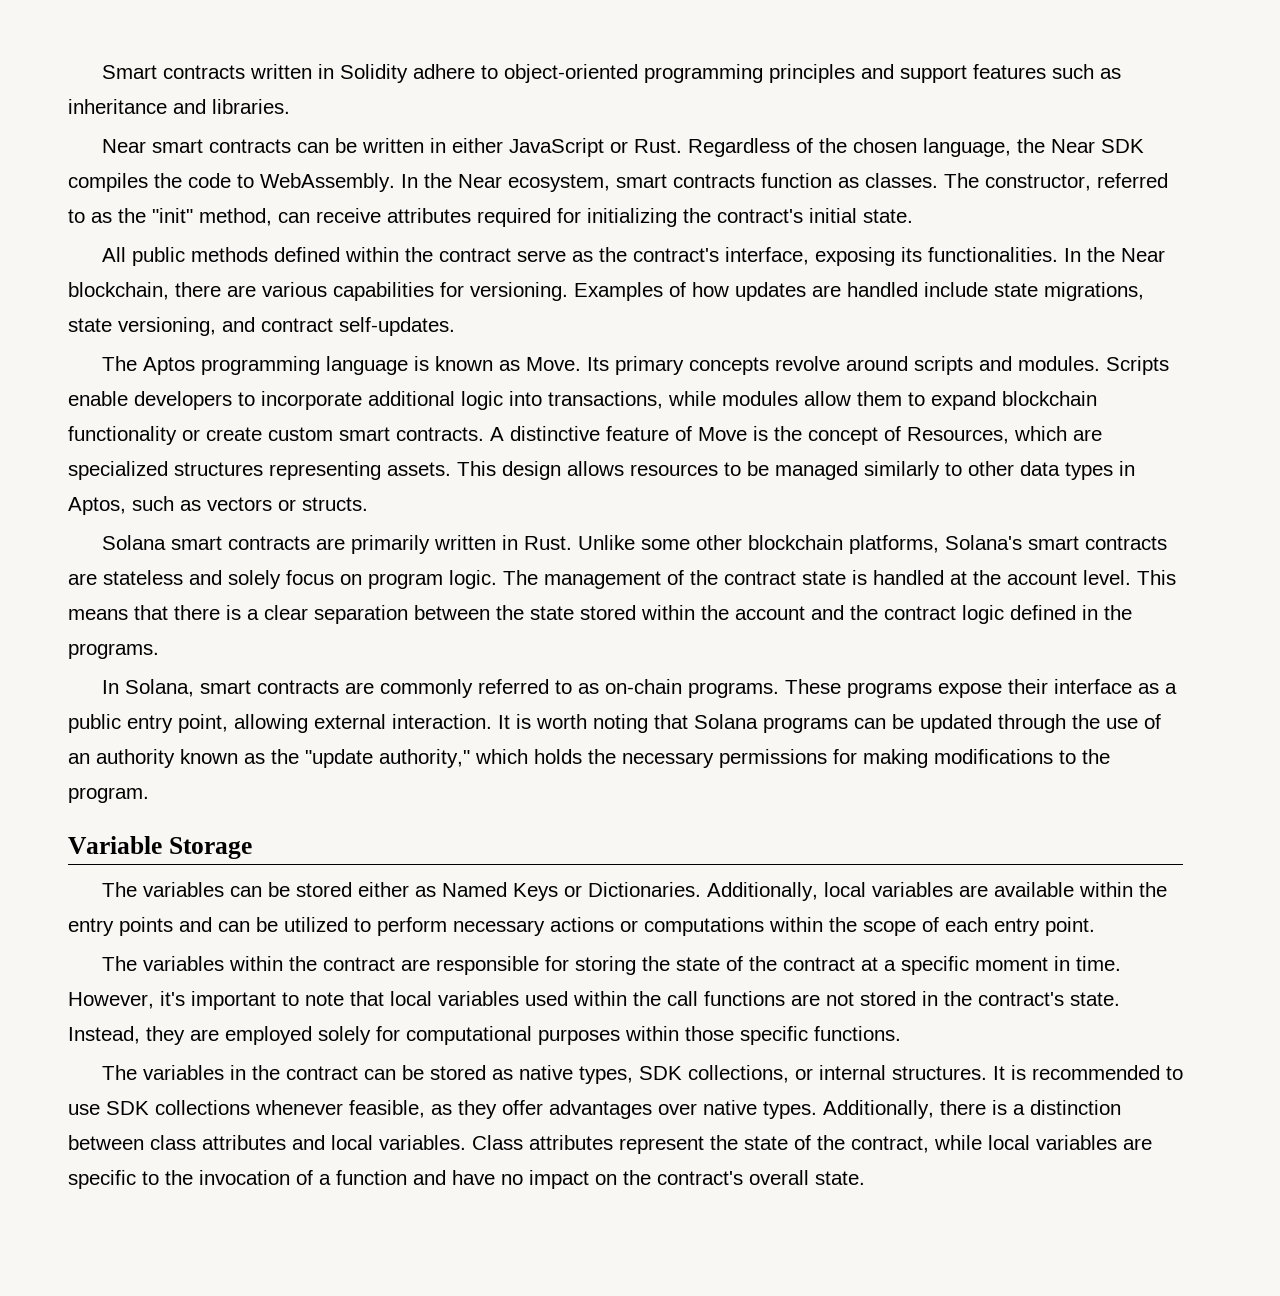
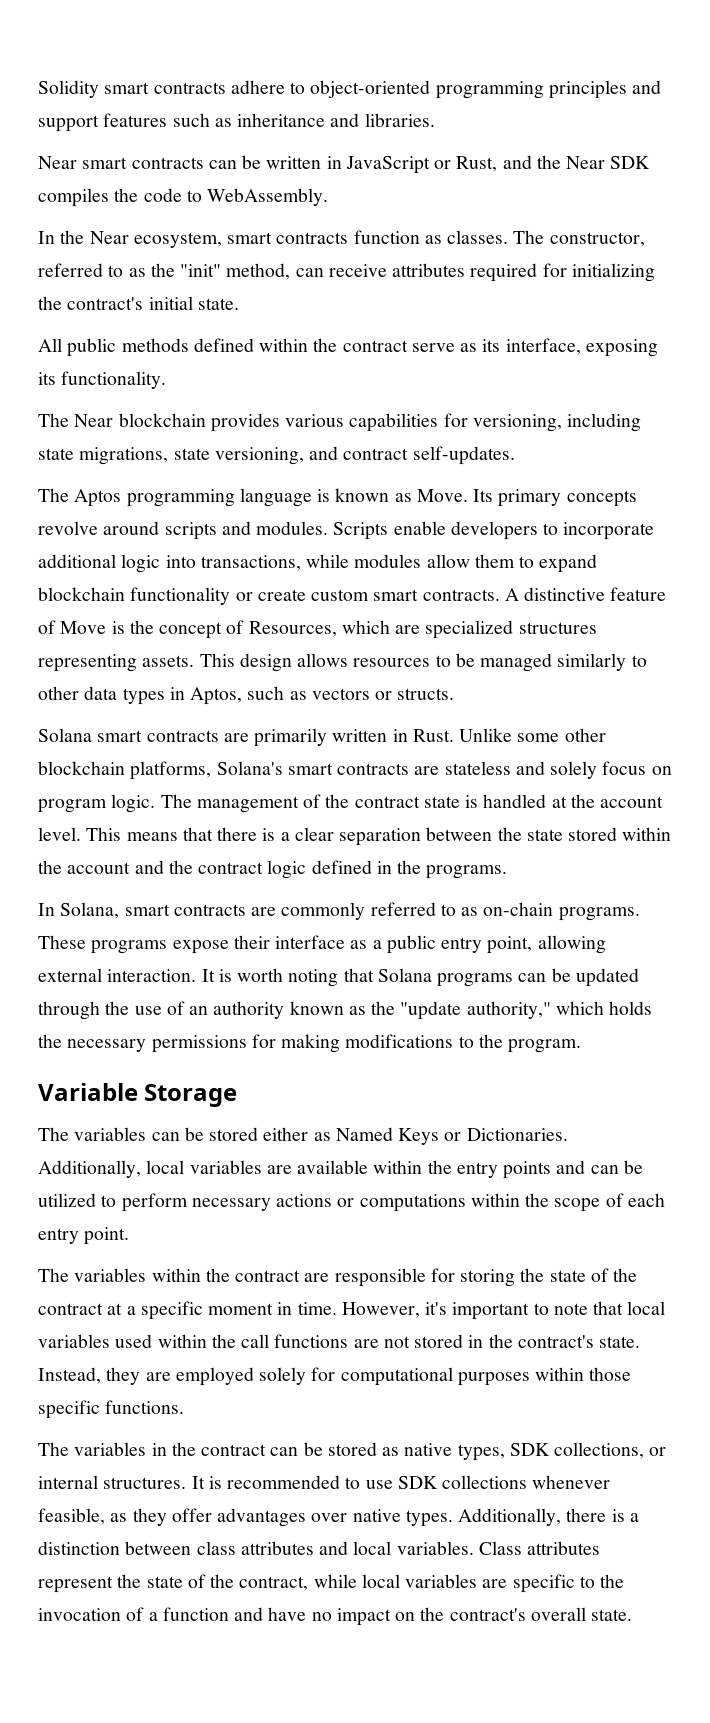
- Smart contracts written in Solidity adhere to object-oriented programming principles and support features such as inheritance and libraries.
+ Solidity smart contracts adhere to object-oriented programming principles and support features such as inheritance and libraries.
- Near smart contracts can be written in either JavaScript or Rust. Regardless of the chosen language, the Near SDK compiles the code to WebAssembly. In the Near ecosystem, smart contracts function as classes.
+ Near smart contracts can be written in JavaScript or Rust, and the Near SDK compiles the code to WebAssembly.
+ In the Near ecosystem, smart contracts function as classes.
- All public methods defined within the contract serve as the contract's interface, exposing its functionalities. In the Near blockchain, there are various capabilities for versioning. Examples of how updates are handled include state migrations, state versioning, and contract self-updates.
+ All public methods defined within the contract serve as its interface, exposing its functionality.
+ The Near blockchain provides various capabilities for versioning, including state migrations, state versioning, and contract self-updates.

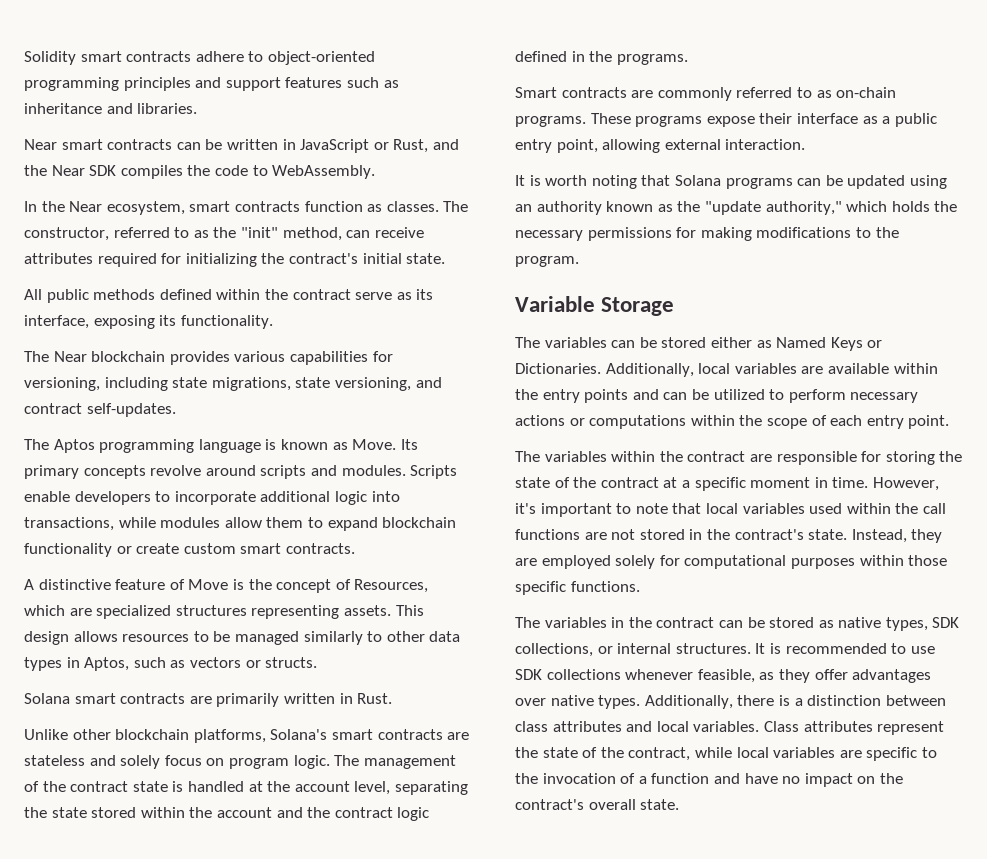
- Scripts enable developers to incorporate additional logic into transactions, while modules allow them to expand blockchain functionality or create custom smart contracts. A distinctive feature of Move is the concept of Resources, which are specialized structures representing assets.
+ Scripts enable developers to incorporate additional logic into transactions, while modules allow them to expand blockchain functionality or create custom smart contracts.
+ A distinctive feature of Move is the concept of Resources, which are specialized structures representing assets.
- Solana smart contracts are primarily written in Rust. Unlike some other blockchain platforms, Solana's smart contracts are stateless and solely focus on program logic.
+ Solana smart contracts are primarily written in Rust.
+ Unlike other blockchain platforms, Solana's smart contracts are stateless and solely focus on program logic.
- The management of the contract state is handled at the account level. This means that there is a clear separation between the state stored within the account and the contract logic defined in the programs.
+ The management of the contract state is handled at the account level, separating the state stored within the account and the contract logic defined in the programs.
- In Solana, smart contracts are commonly referred to as on-chain programs.
+ Smart contracts are commonly referred to as on-chain programs.
- These programs expose their interface as a public entry point, allowing external interaction. It is worth noting that Solana programs can be updated through the use of an authority known as the "update authority," which holds the necessary permissions for making modifications to the program.
+ These programs expose their interface as a public entry point, allowing external interaction.
+ It is worth noting that Solana programs can be updated using an authority known as the "update authority," which holds the necessary permissions for making modifications to the program.

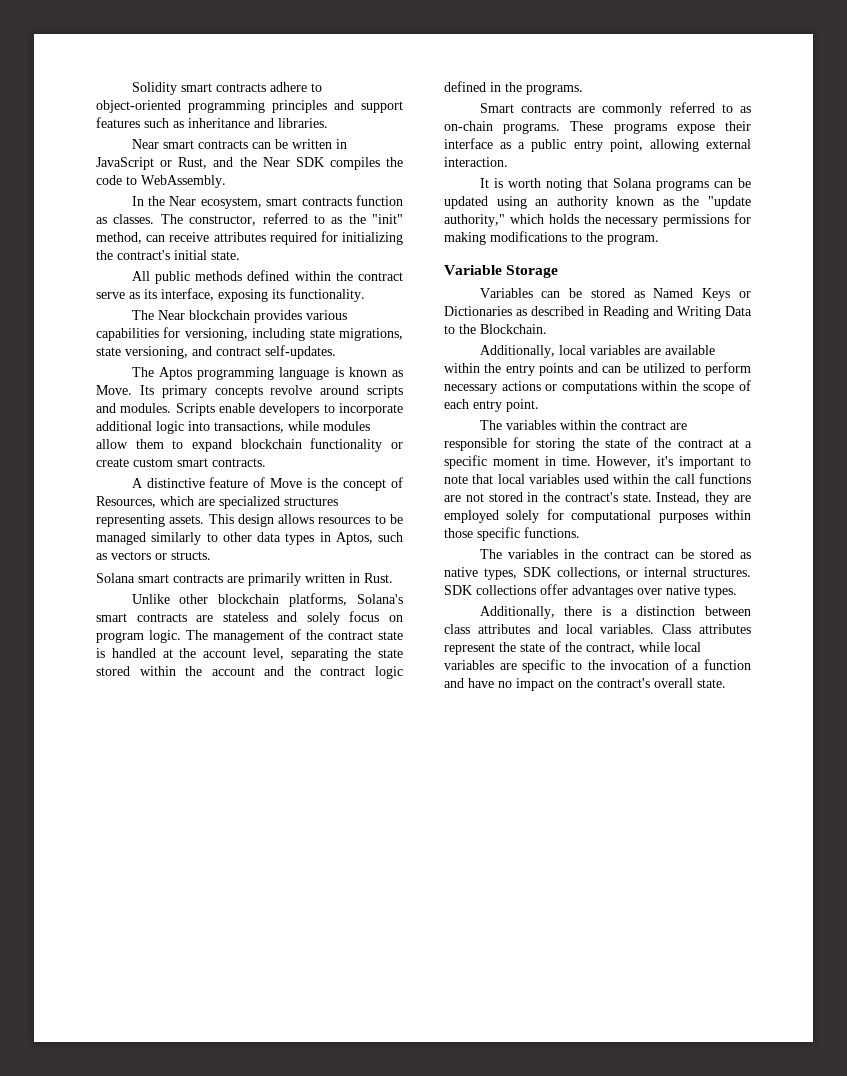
- The variables can be stored either as Named Keys or Dictionaries. Additionally, local variables are available within the entry points and can be utilized to perform necessary actions or computations within the scope of each entry point.
+ Variables can be stored as Named Keys or Dictionaries as described in Reading and Writing Data to the Blockchain.
+ Additionally, local variables are available within the entry points and can be utilized to perform necessary actions or computations within the scope of each entry point.
- It is recommended to use SDK collections whenever feasible, as they offer advantages over native types. Additionally, there is a distinction between class attributes and local variables.
+ SDK collections offer advantages over native types.
+ Additionally, there is a distinction between class attributes and local variables.

